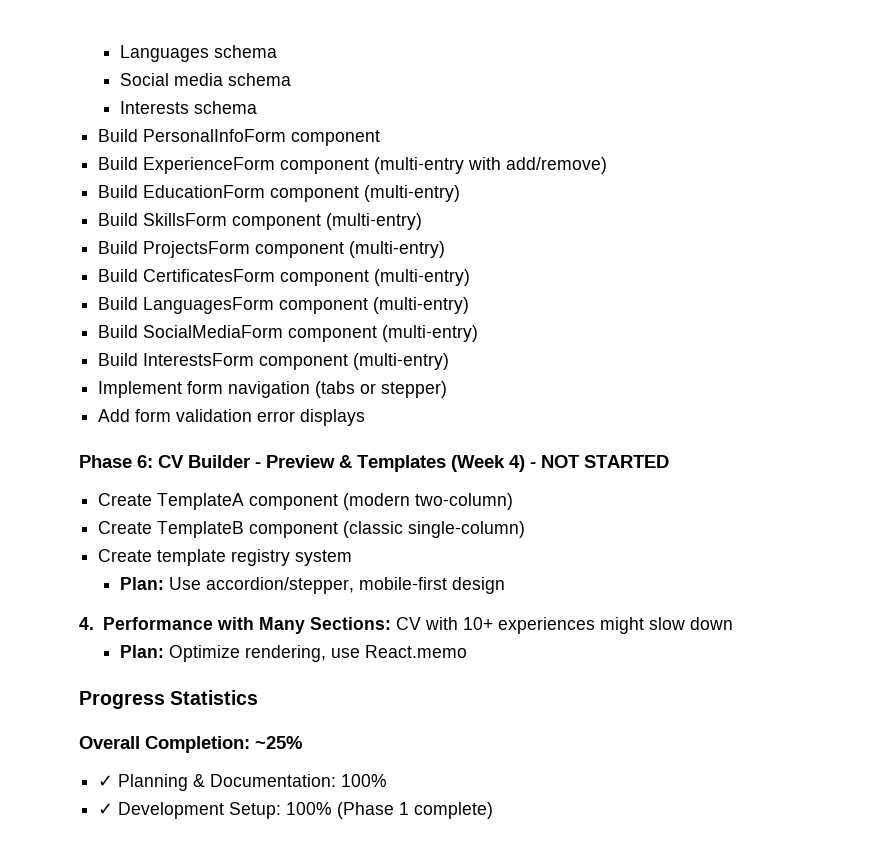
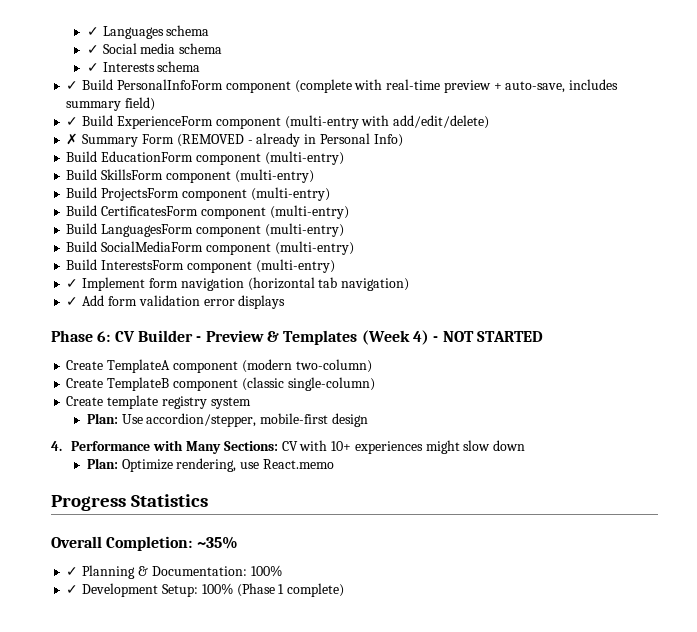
- Languages schema
+ ✓ Languages schema
- Social media schema
+ ✓ Social media schema
- Interests schema
+ ✓ Interests schema
- Build PersonalInfoForm component
- Build ExperienceForm component (multi-entry with add/remove)
+ ✓ Build PersonalInfoForm component (complete with real-time preview + auto-save, includes summary field)
+ ✓ Build ExperienceForm component (multi-entry with add/edit/delete)
+ ✗ Summary Form (REMOVED - already in Personal Info)
- Implement form navigation (tabs or stepper)
- Add form validation error displays
+ ✓ Implement form navigation (horizontal tab navigation)
+ ✓ Add form validation error displays
- Overall Completion: ~25%
+ Overall Completion: ~35%

